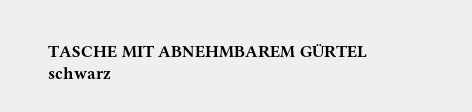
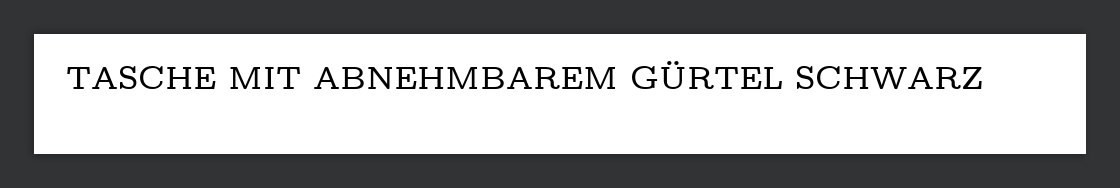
- TASCHE MIT ABNEHMBAREM GÜRTEL schwarz
+ TASCHE MIT ABNEHMBAREM GÜRTEL SCHWARZ

